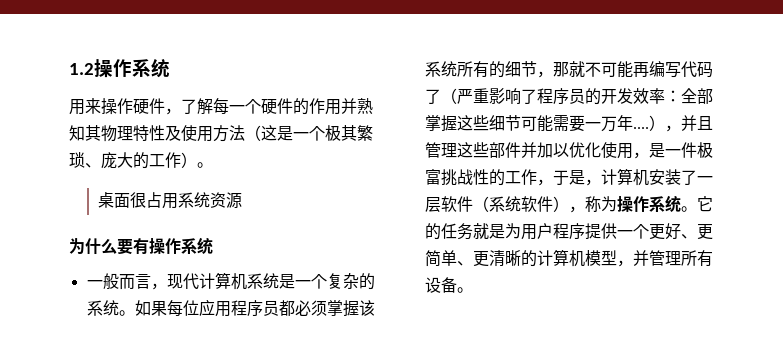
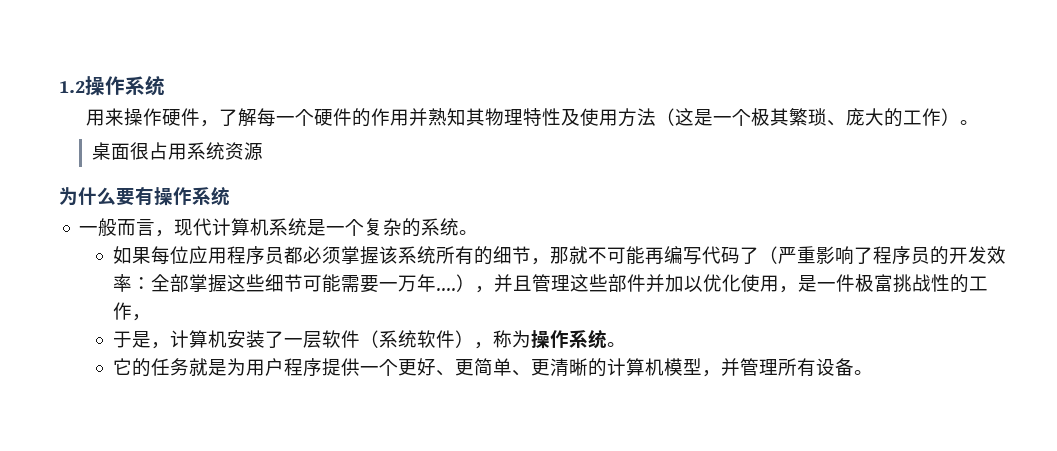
- 一般而言，现代计算机系统是一个复杂的系统。如果每位应用程序员都必须掌握该系统所有的细节，那就不可能再编写代码了（严重影响了程序员的开发效率：
+ 一般而言，现代计算机系统是一个复杂的系统。
+ 如果每位应用程序员都必须掌握该系统所有的细节，那就不可能再编写代码了（严重影响了程序员的开发效率：
- 全部掌握这些细节可能需要一万年....），并且管理这些部件并加以优化使用，是一件极富挑战性的工作，于是，计算机安装了一层软件（系统软件），称为操作系统。它的任务就是为用户程序提供一个更好、更简单、更清晰的计算机模型，并管理所有设备。
+ 全部掌握这些细节可能需要一万年....），并且管理这些部件并加以优化使用，是一件极富挑战性的工作，
+ 于是，计算机安装了一层软件（系统软件），称为操作系统。
+ 它的任务就是为用户程序提供一个更好、更简单、更清晰的计算机模型，并管理所有设备。

